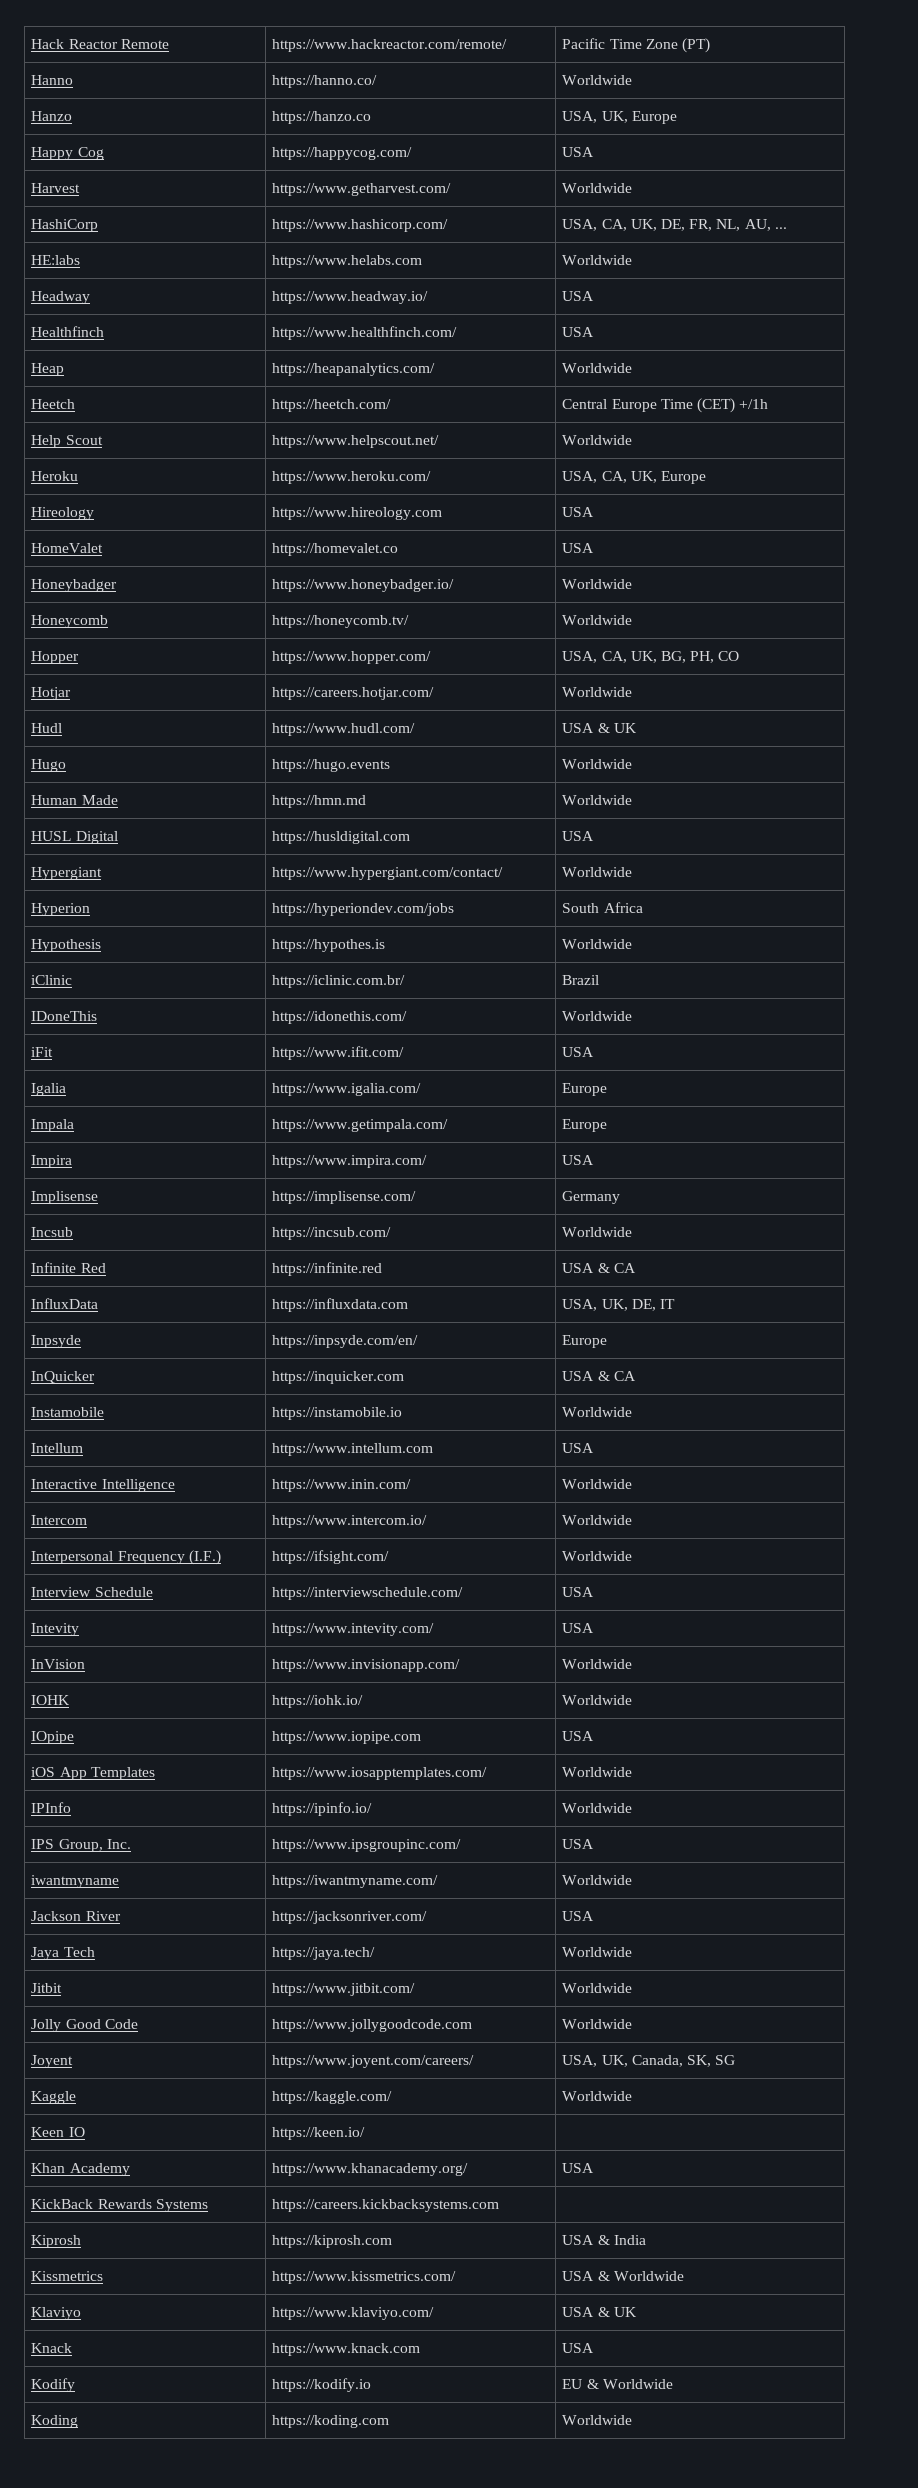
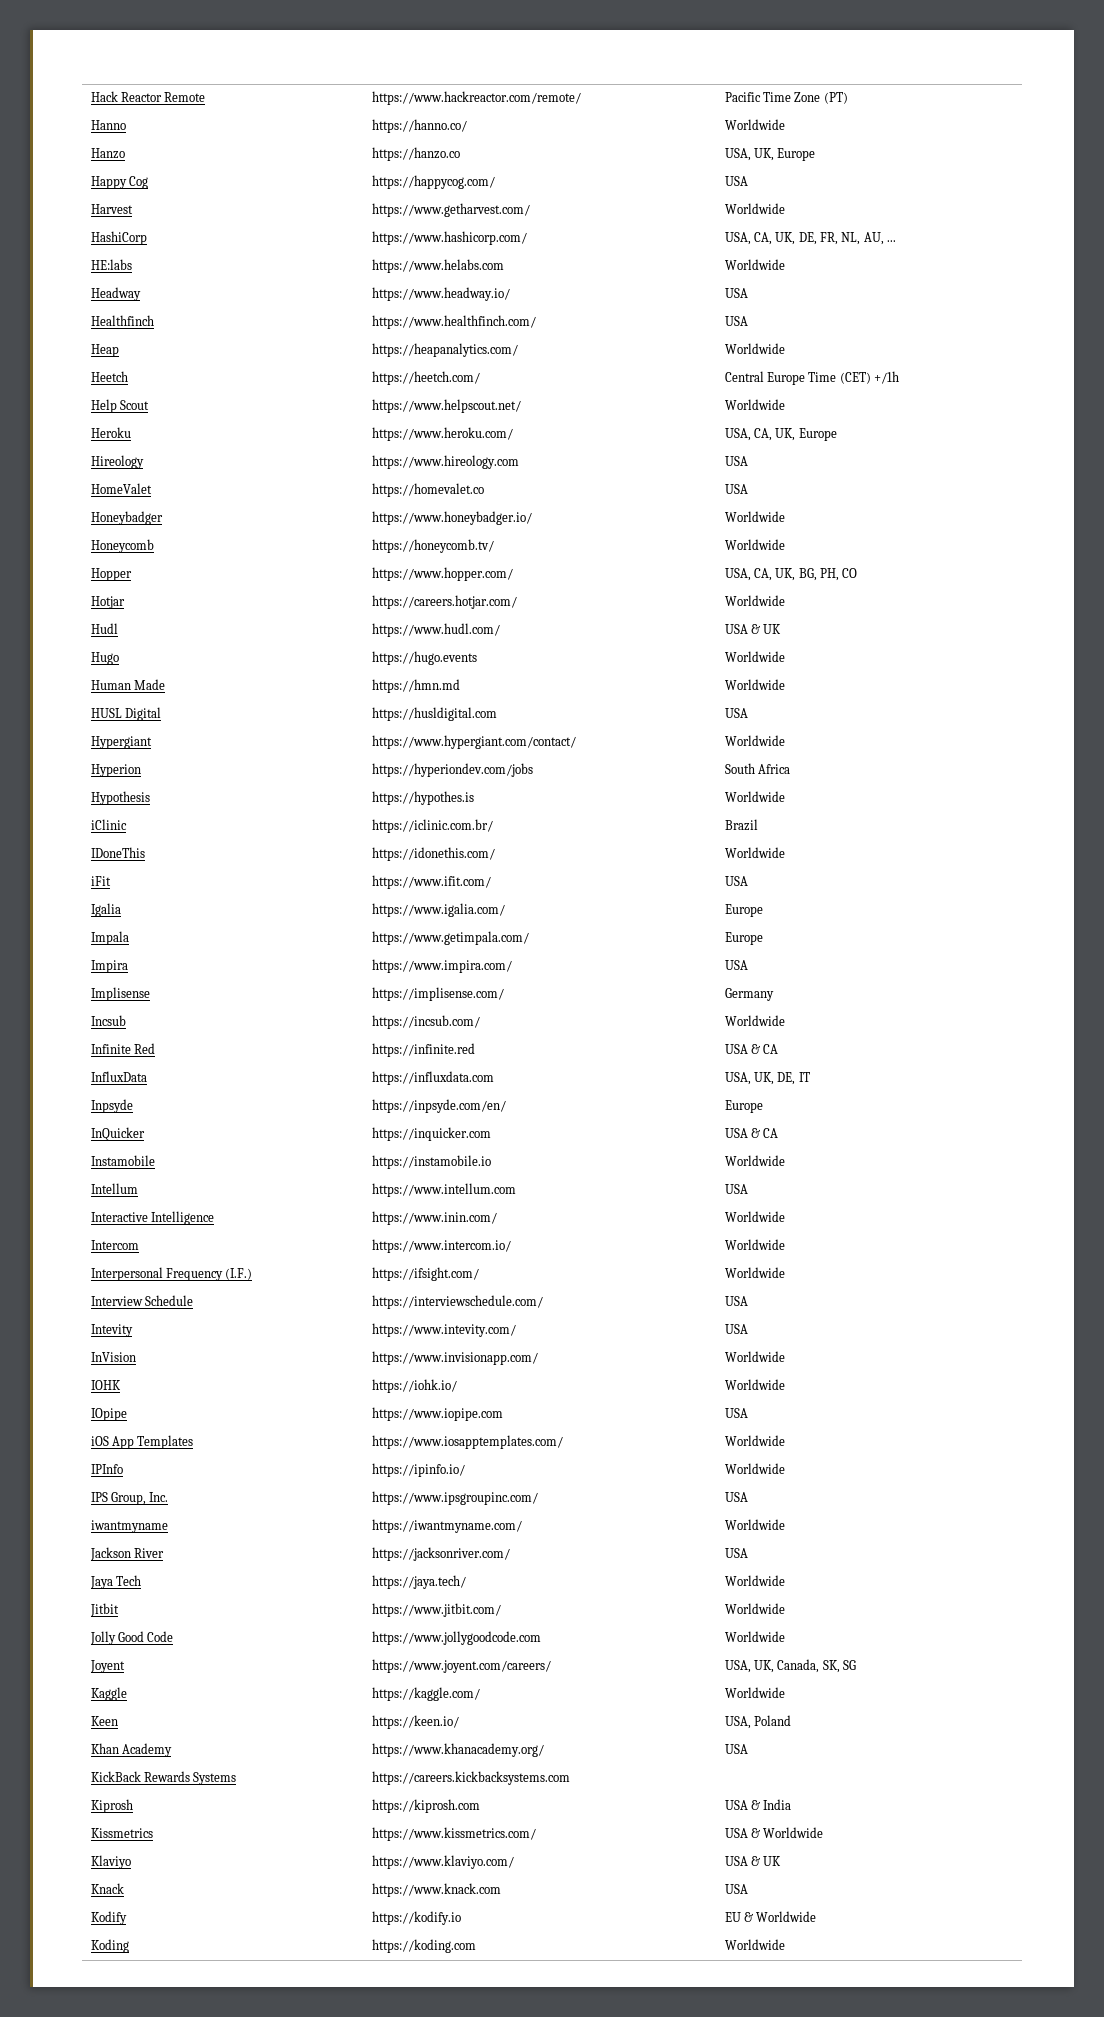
- Keen IO | https://keen.io/ |
+ Keen | https://keen.io/ | USA, Poland

